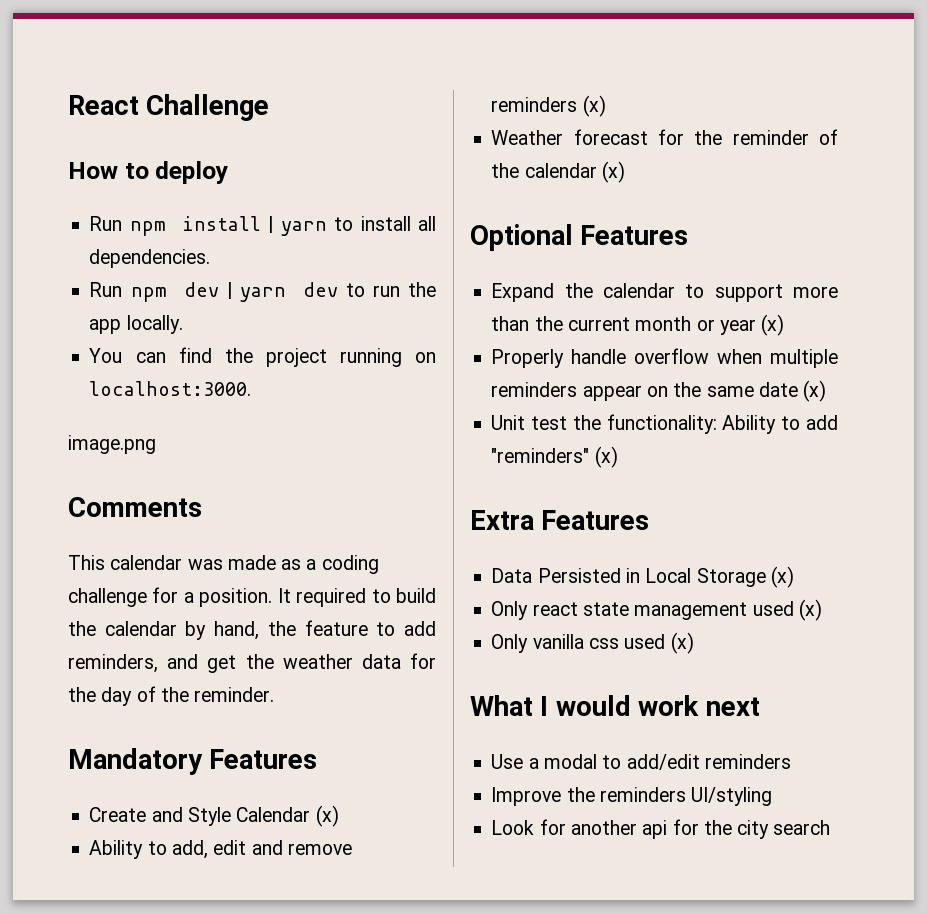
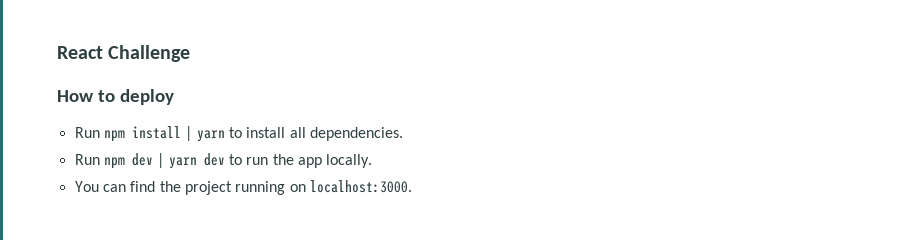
- image.png
- Comments
- This calendar was made as a coding challenge for a position. It required to build the calendar by hand, the feature to add reminders, and get the weather data for the day of the reminder.
- Mandatory Features
- Create and Style Calendar (x)
- Ability to add, edit and remove reminders (x)
- Weather forecast for the reminder of the calendar (x)
- Optional Features
- Expand the calendar to support more than the current month or year (x)
- Properly handle overflow when multiple reminders appear on the same date (x)
- Unit test the functionality: Ability to add "reminders" (x)
- Extra Features
- Data Persisted in Local Storage (x)
- Only react state management used (x)
- Only vanilla css used (x)
- What I would work next
- Use a modal to add/edit reminders
- Improve the reminders UI/styling
- Look for another api for the city search

